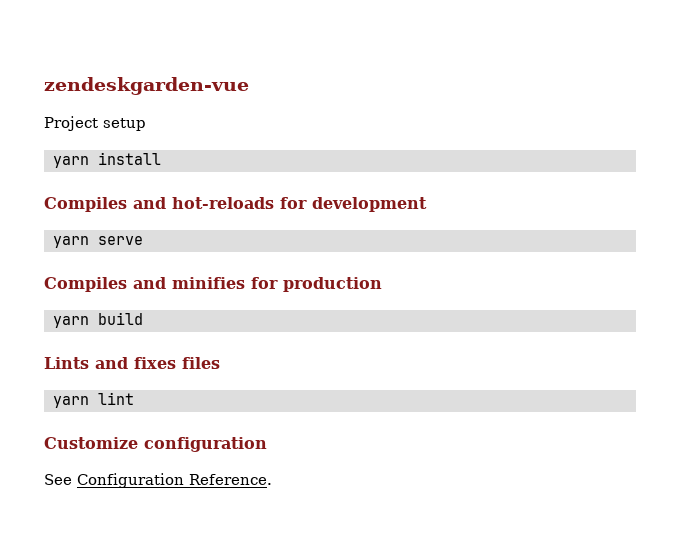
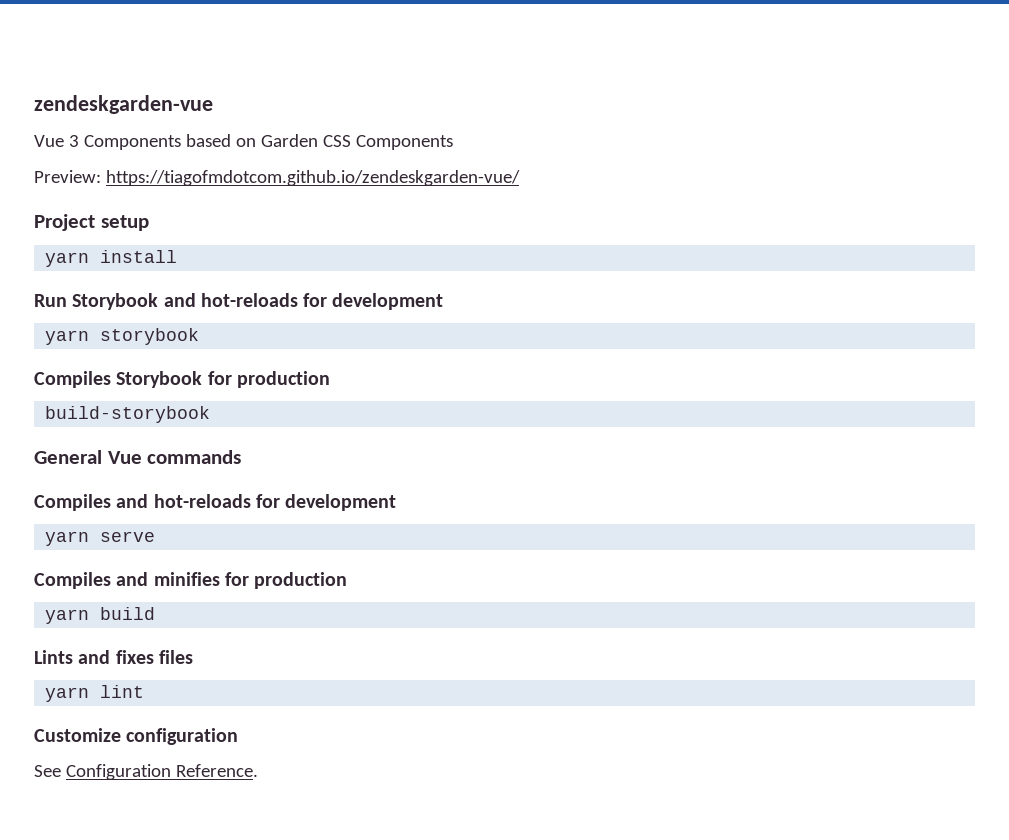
+ Vue 3 Components based on Garden CSS Components
+ Preview: https://tiagofmdotcom.github.io/zendeskgarden-vue/
  Project setup
  yarn install
+ Run Storybook and hot-reloads for development
+ yarn storybook
+ Compiles Storybook for production
+ build-storybook
+ General Vue commands

